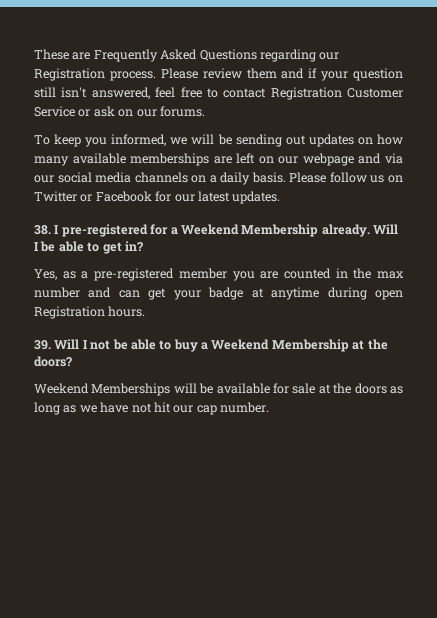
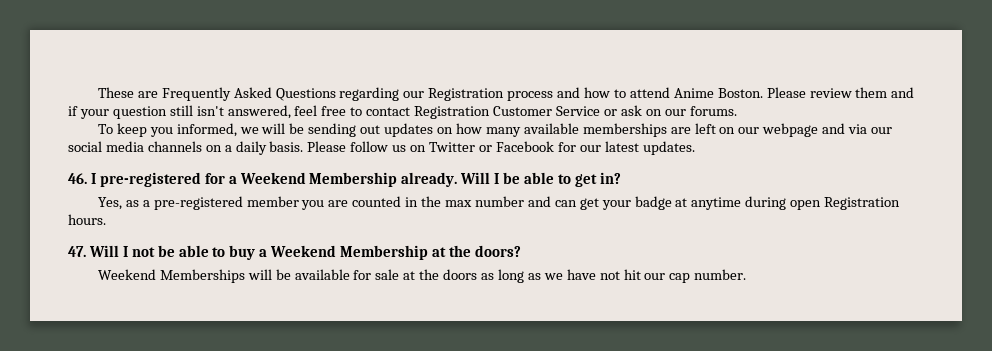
- These are Frequently Asked Questions regarding our Registration process.
+ These are Frequently Asked Questions regarding our Registration process and how to attend Anime Boston.
- 38. I pre-registered for a Weekend Membership already.
+ 46. I pre-registered for a Weekend Membership already.
- 39. Will I not be able to buy a Weekend Membership at the doors?
+ 47. Will I not be able to buy a Weekend Membership at the doors?

